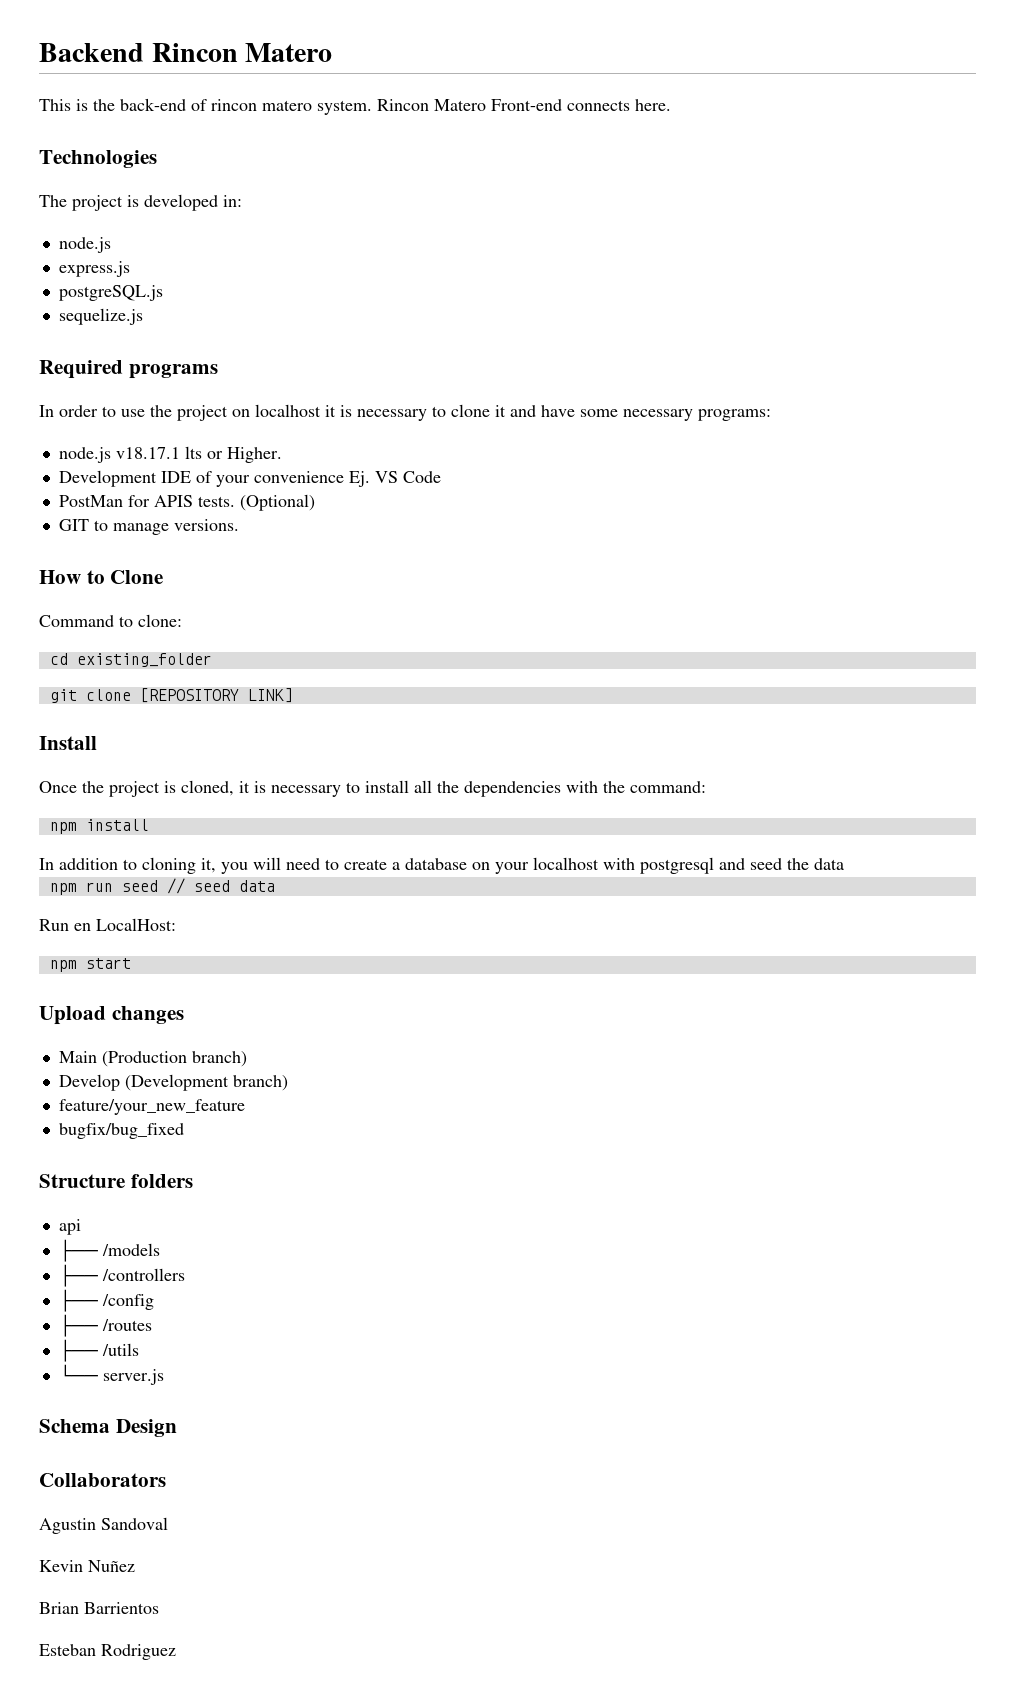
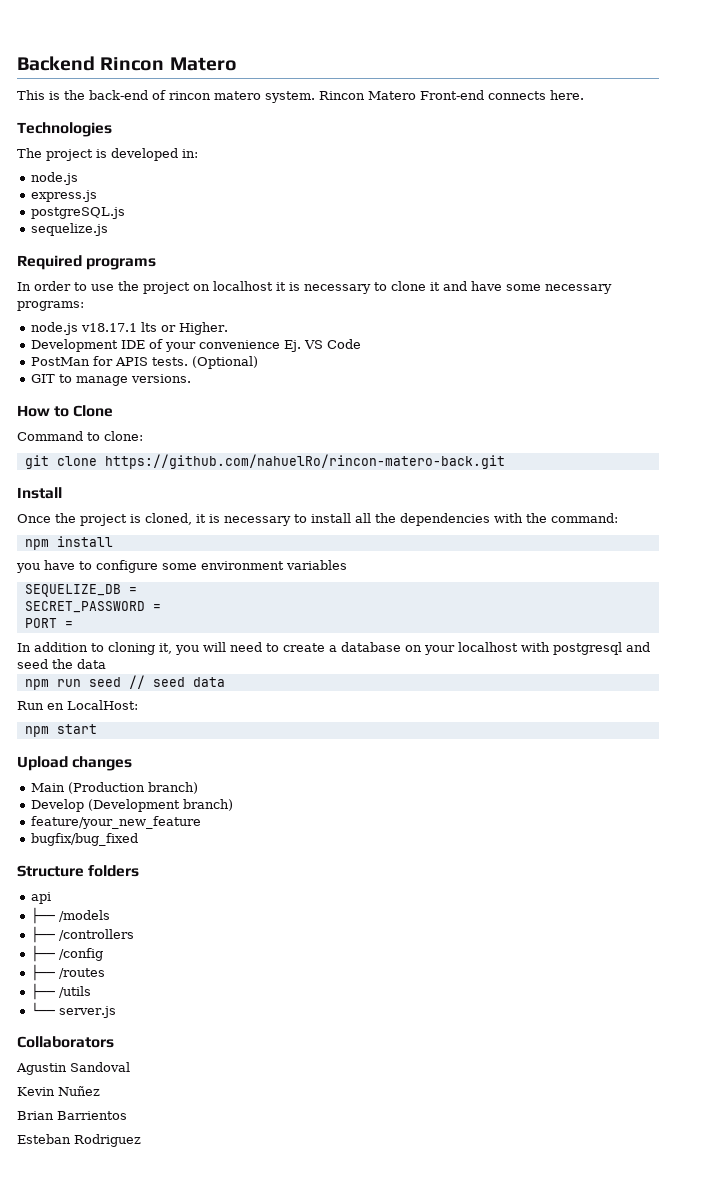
- cd existing_folder
- git clone [REPOSITORY LINK]
+ git clone https://github.com/nahuelRo/rincon-matero-back.git
+ you have to configure some environment variables
+ SEQUELIZE_DB =
+ SECRET_PASSWORD =
+ PORT =
- Schema Design

